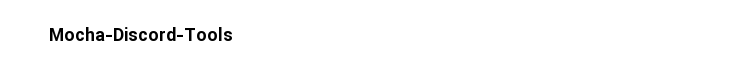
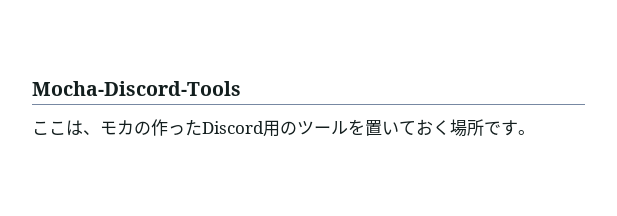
+ ここは、モカの作ったDiscord用のツールを置いておく場所です。

